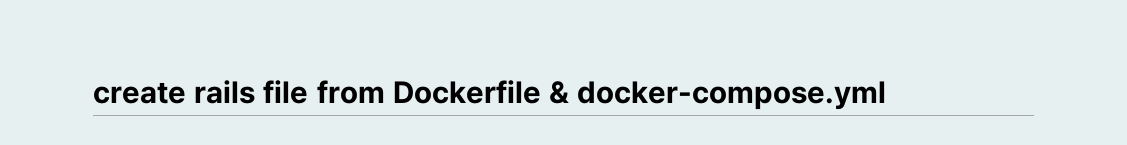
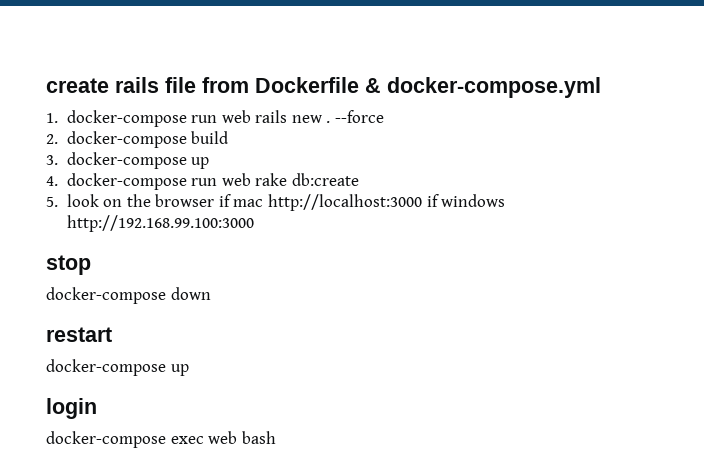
+ 1. docker-compose run web rails new . --force
+ 2. docker-compose build
+ 3. docker-compose up
+ 4. docker-compose run web rake db:create
+ 5. look on the browser if mac http://localhost:3000 if windows http://192.168.99.100:3000
+ stop
+ docker-compose down
+ restart
+ docker-compose up
+ login
+ docker-compose exec web bash

